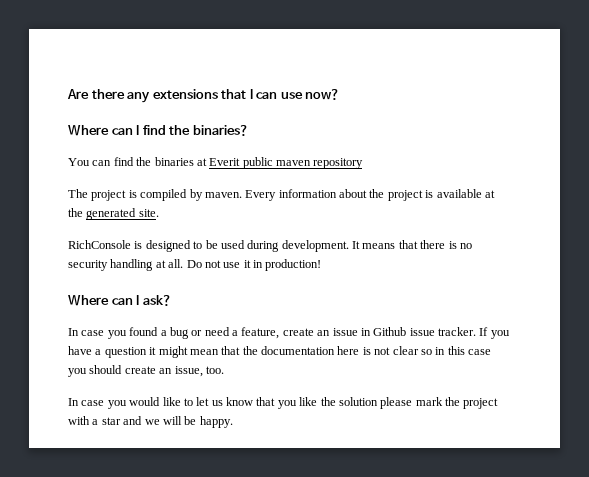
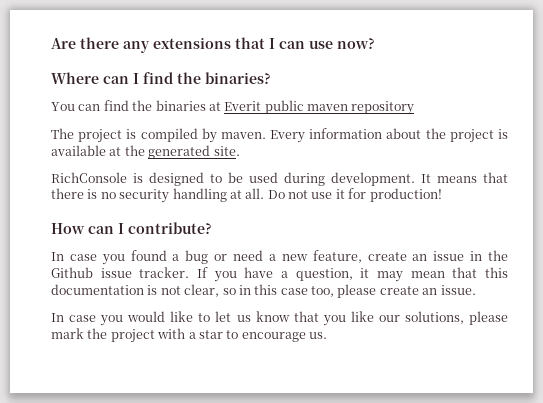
- Do not use it in production!
+ Do not use it for production!
- Where can I ask?
+ How can I contribute?
- In case you found a bug or need a feature, create an issue in Github issue tracker.
+ In case you found a bug or need a new feature, create an issue in the Github issue tracker.
- If you have a question it might mean that the documentation here is not clear so in this case you should create an issue, too.
+ If you have a question, it may mean that this documentation is not clear, so in this case too, please create an issue.
- In case you would like to let us know that you like the solution please mark the project with a star and we will be happy.
+ In case you would like to let us know that you like our solutions, please mark the project with a star to encourage us.

